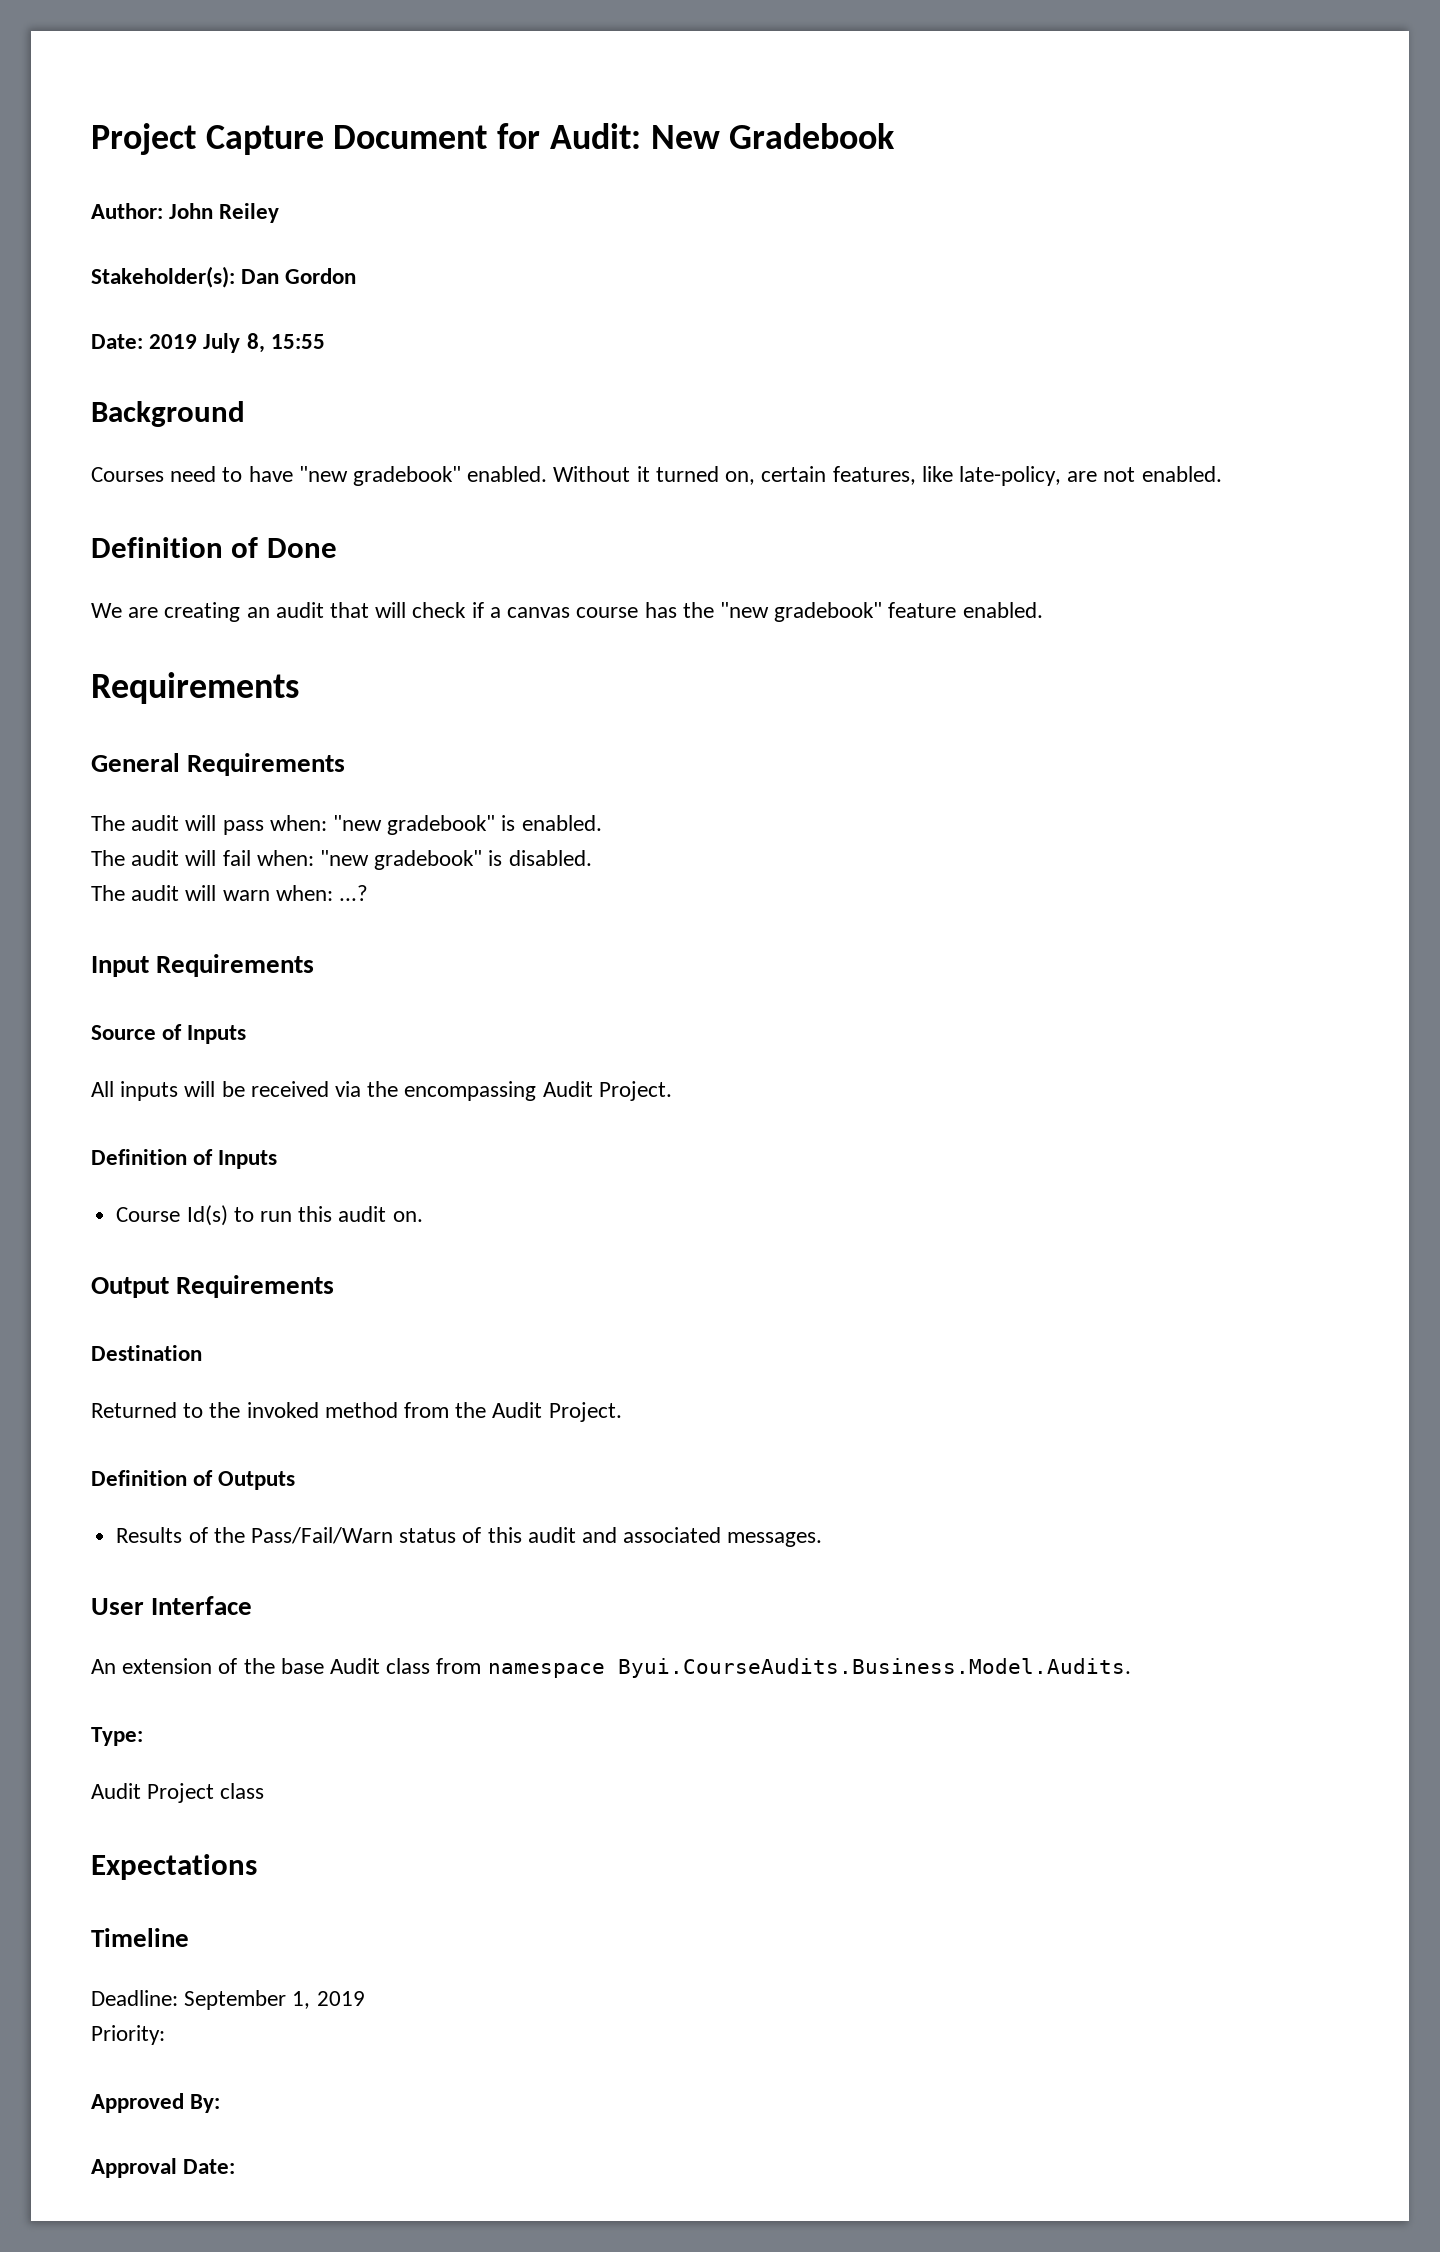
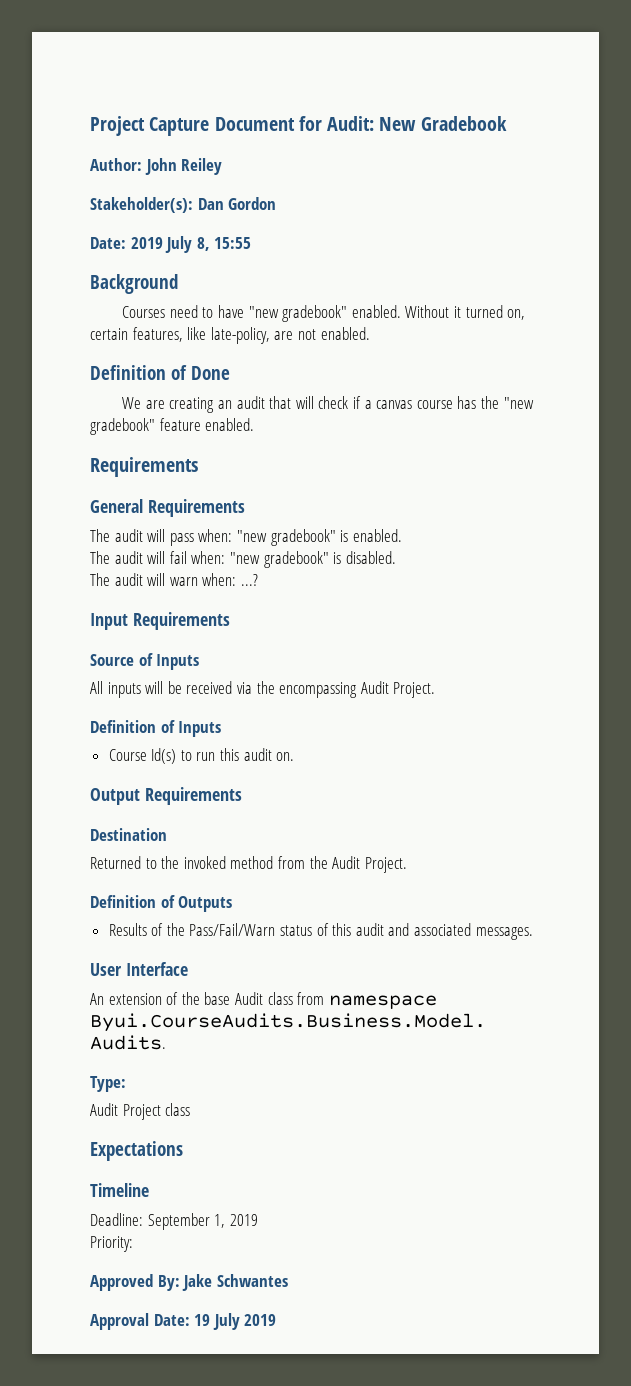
- Approved By:
+ Approved By: Jake Schwantes
- Approval Date:
+ Approval Date: 19 July 2019

